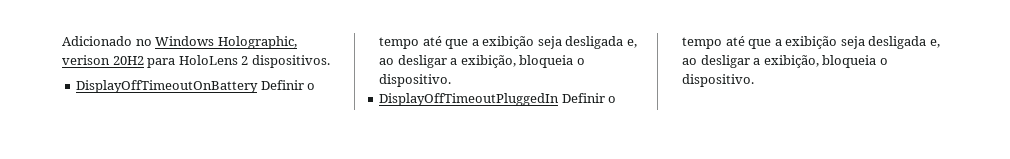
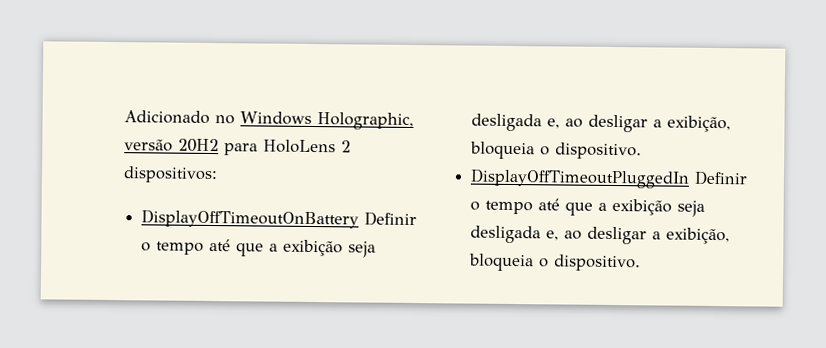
- Adicionado no Windows Holographic, verison 20H2 para HoloLens 2 dispositivos.
+ Adicionado no Windows Holographic, versão 20H2 para HoloLens 2 dispositivos:

